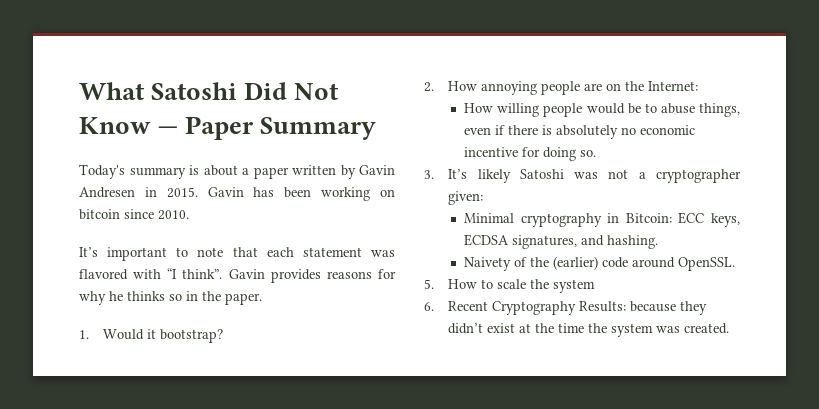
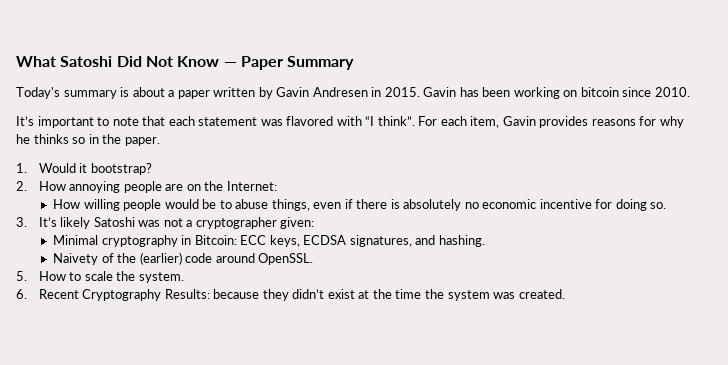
- Gavin provides reasons for why he thinks so in the paper.
+ For each item, Gavin provides reasons for why he thinks so in the paper.
- 5. How to scale the system
+ 5. How to scale the system.

